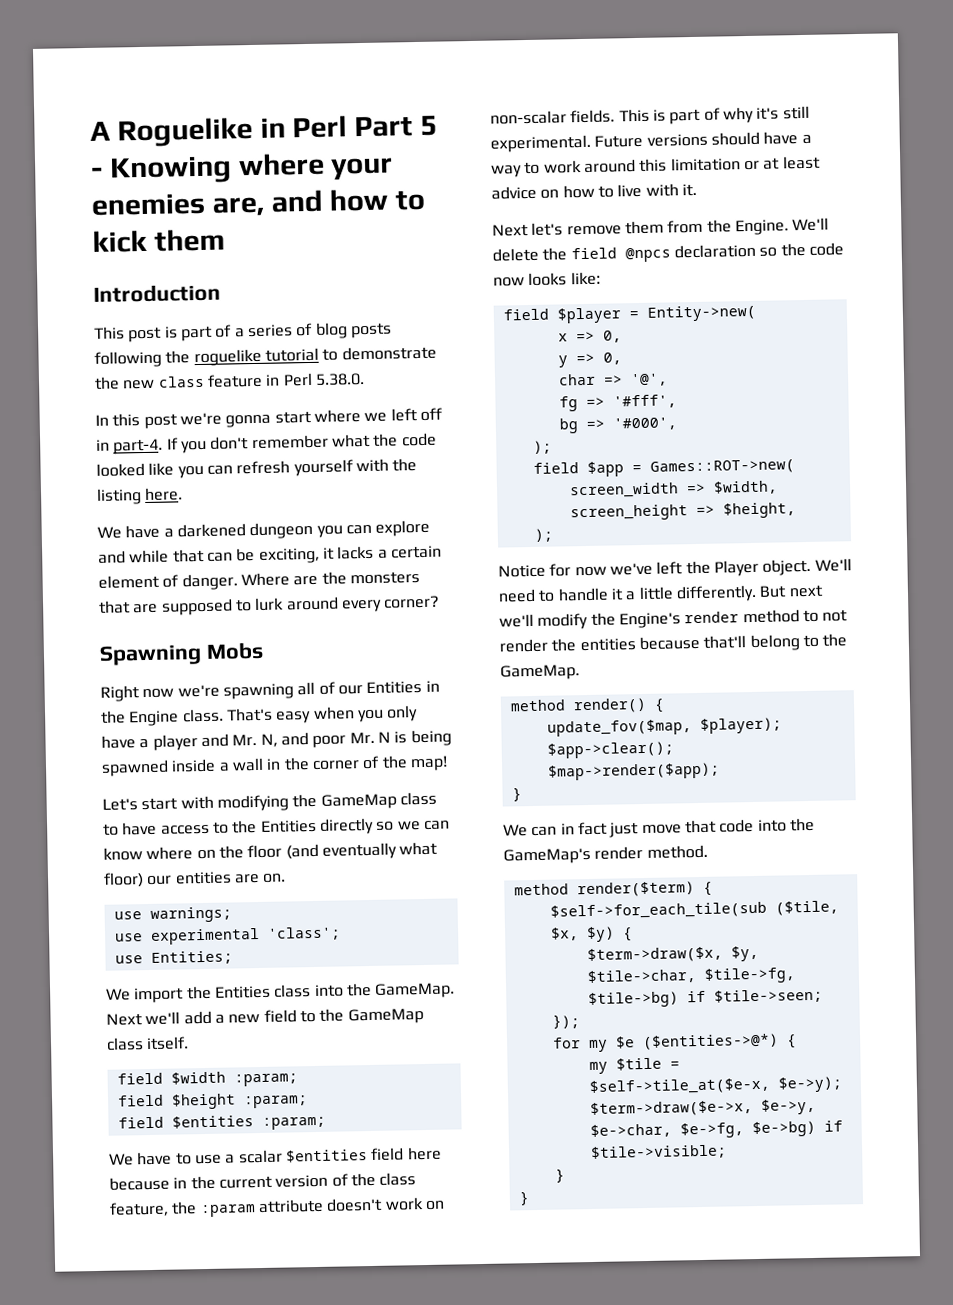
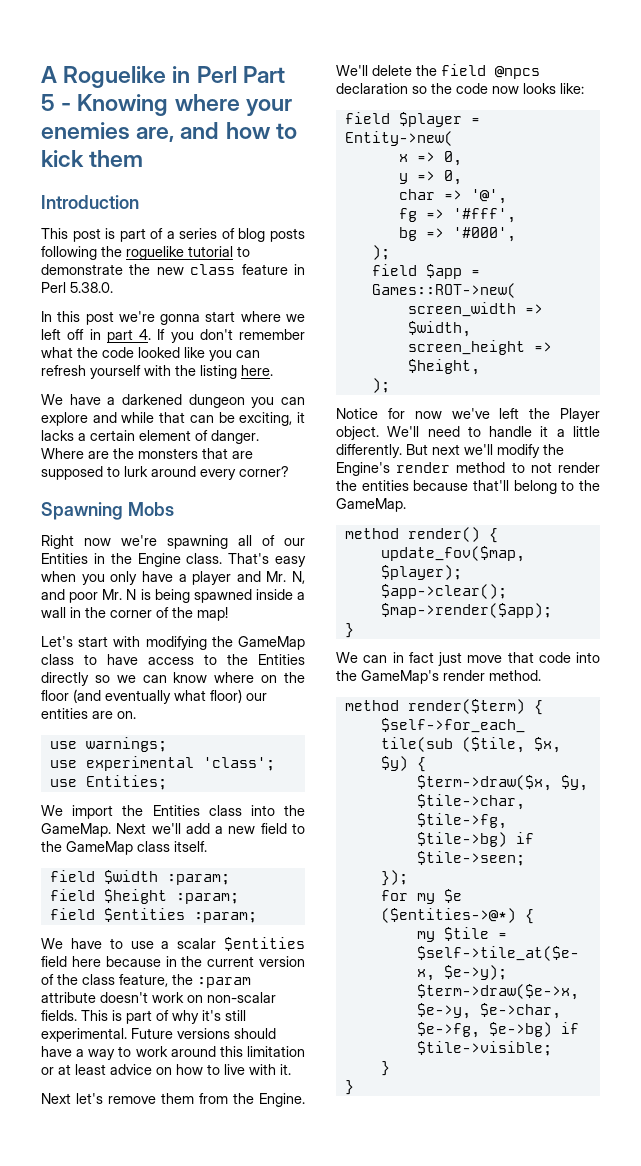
- In this post we're gonna start where we left off in part-4. If you don't remember what the code looked like you can refresh yourself with the listing here.
+ In this post we're gonna start where we left off in part 4. If you don't remember what the code looked like you can refresh yourself with the listing here.

